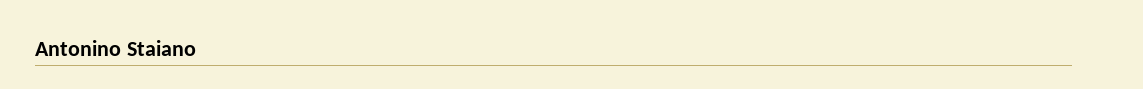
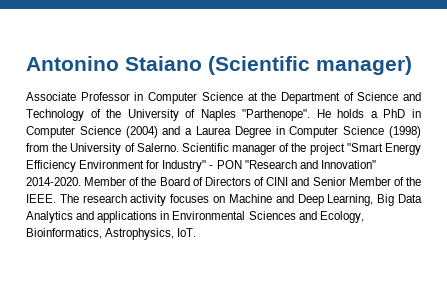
- Antonino Staiano
+ Antonino Staiano (Scientific manager)
+ Associate Professor in Computer Science at the Department of Science and Technology of the University of Naples "Parthenope". He holds a PhD in Computer Science (2004) and a Laurea Degree in Computer Science (1998) from the University of Salerno. Scientific manager of the project "Smart Energy Efficiency Environment for Industry" - PON "Research and Innovation" 2014-2020. Member of the Board of Directors of CINI and Senior Member of the IEEE. The research activity focuses on Machine and Deep Learning, Big Data Analytics and applications in Environmental Sciences and Ecology, Bioinformatics, Astrophysics, IoT.

